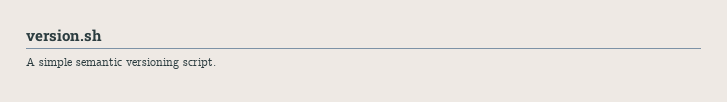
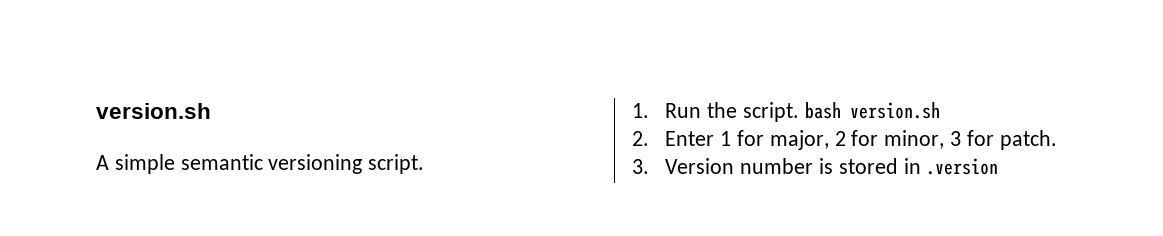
+ 1. Run the script. bash version.sh
+ 2. Enter 1 for major, 2 for minor, 3 for patch.
+ 3. Version number is stored in .version

